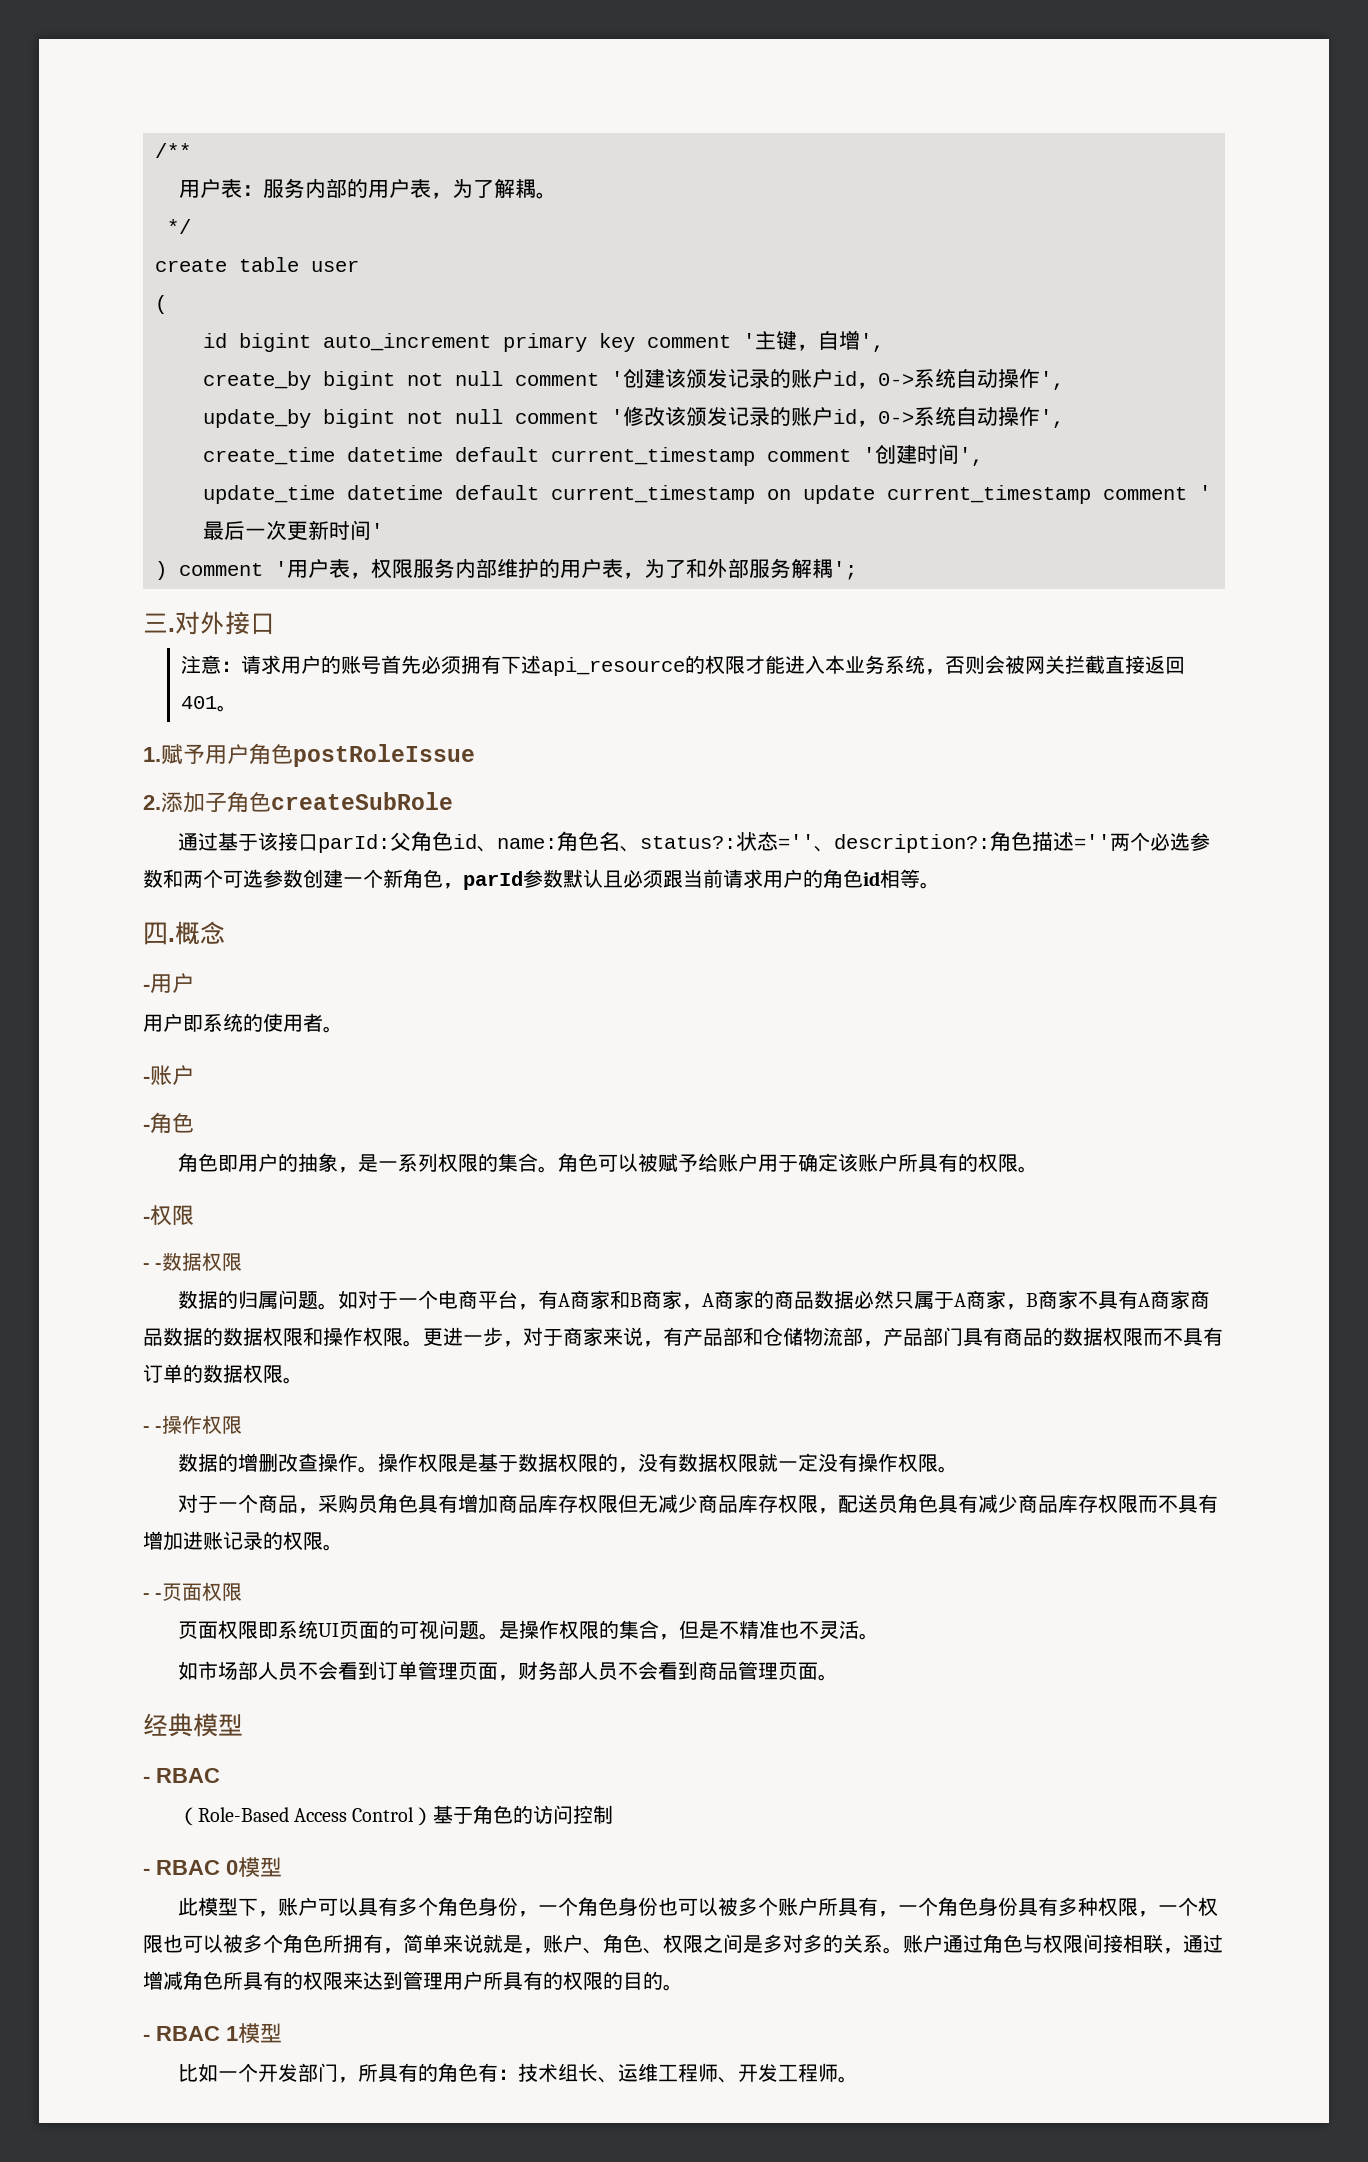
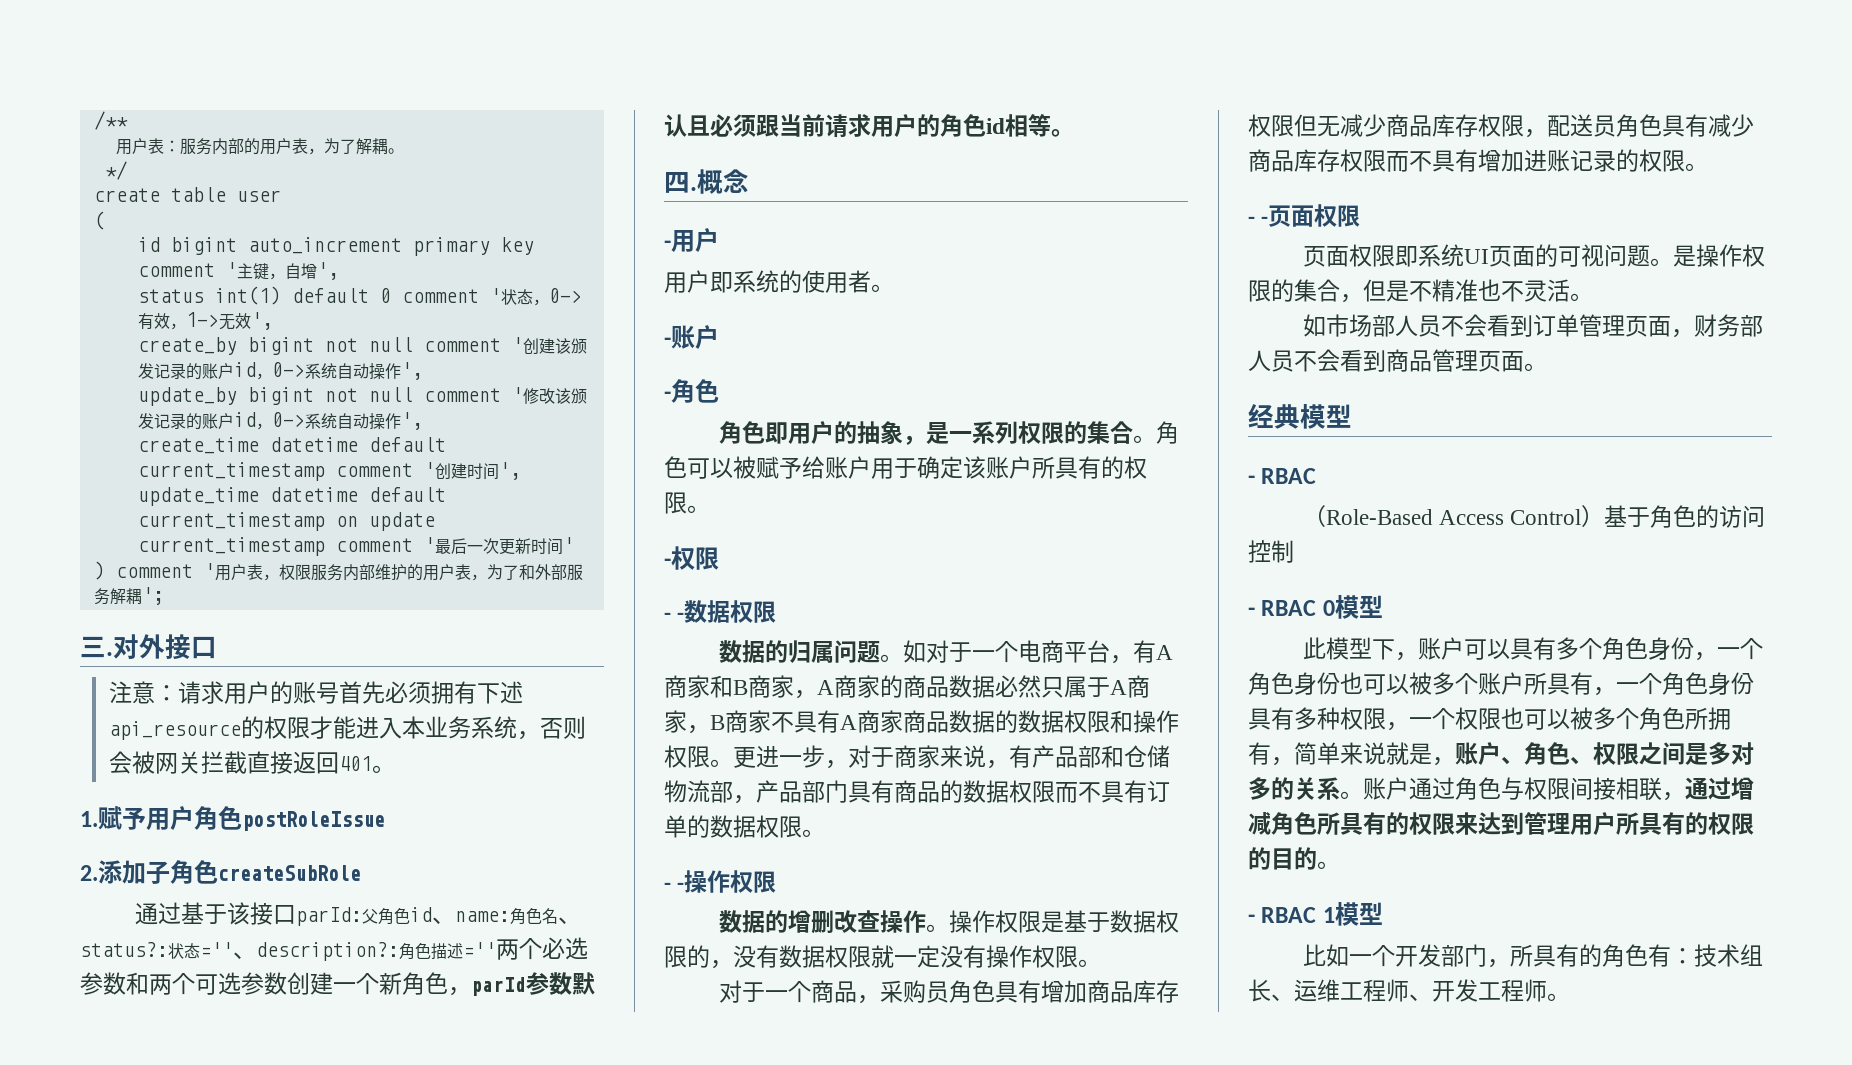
+ status int(1) default 0 comment '状态，0->有效，1->无效',

